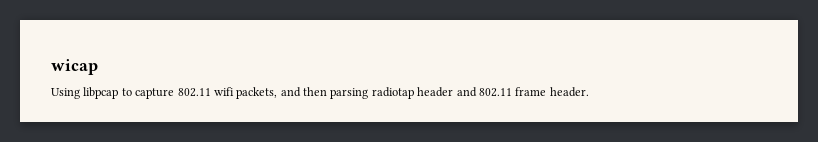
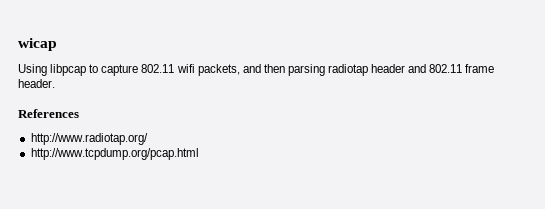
+ References
+ http://www.radiotap.org/
+ http://www.tcpdump.org/pcap.html

